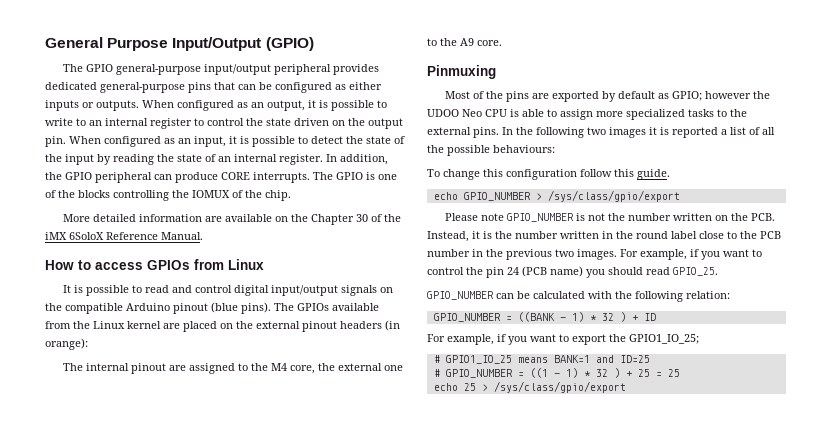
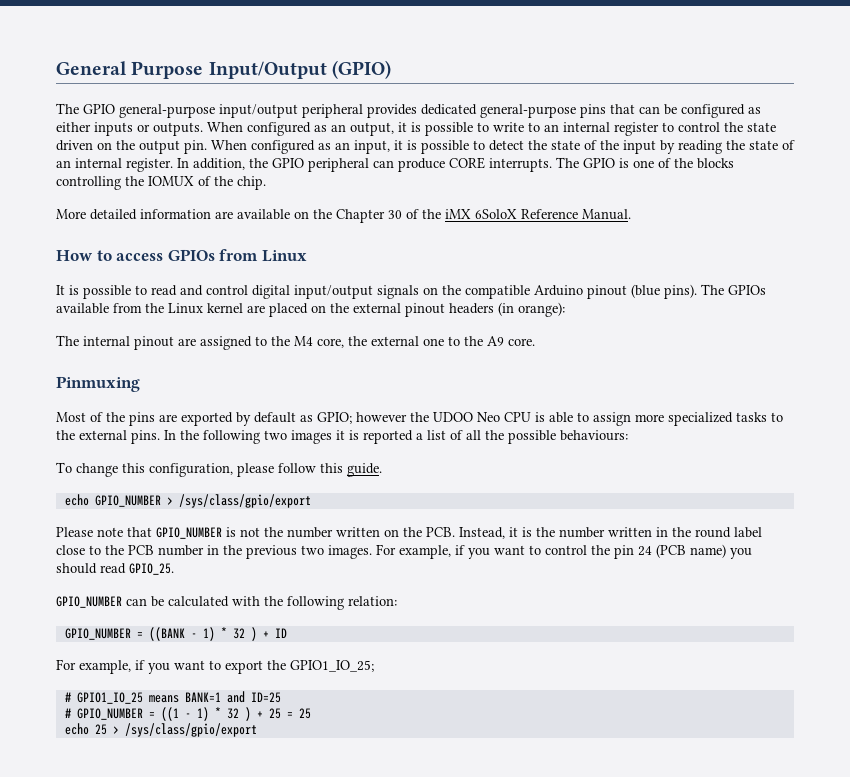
- To change this configuration follow this guide.
+ To change this configuration, please follow this guide.
- Please note GPIO_NUMBER is not the number written on the PCB. Instead, it is the number written in the round label close to the PCB number in the previous two images.
+ Please note that GPIO_NUMBER is not the number written on the PCB. Instead, it is the number written in the round label close to the PCB number in the previous two images.

